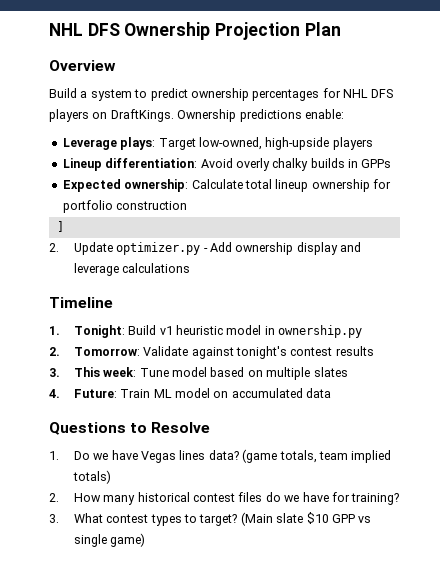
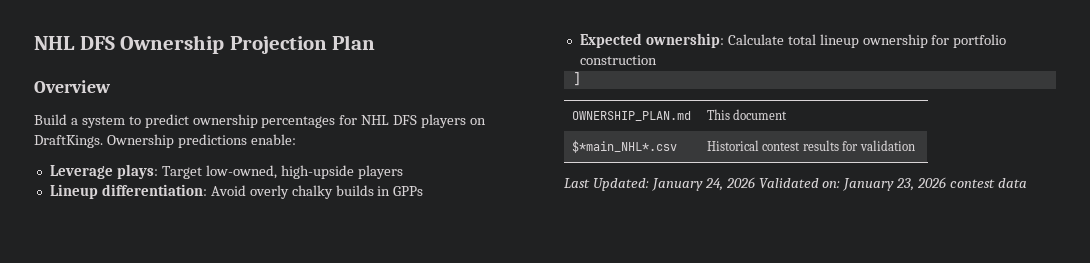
- 2. Update optimizer.py - Add ownership display and leverage calculations
- Timeline
- 1. Tonight: Build v1 heuristic model in ownership.py
- 2. Tomorrow: Validate against tonight's contest results
- 3. This week: Tune model based on multiple slates
- 4. Future: Train ML model on accumulated data
- Questions to Resolve
- 1. Do we have Vegas lines data? (game totals, team implied totals)
- 2. How many historical contest files do we have for training?
- 3. What contest types to target? (Main slate $10 GPP vs single game)
+ OWNERSHIP_PLAN.md | This document
+ $*main_NHL*.csv | Historical contest results for validation
+ Last Updated: January 24, 2026 Validated on: January 23, 2026 contest data

